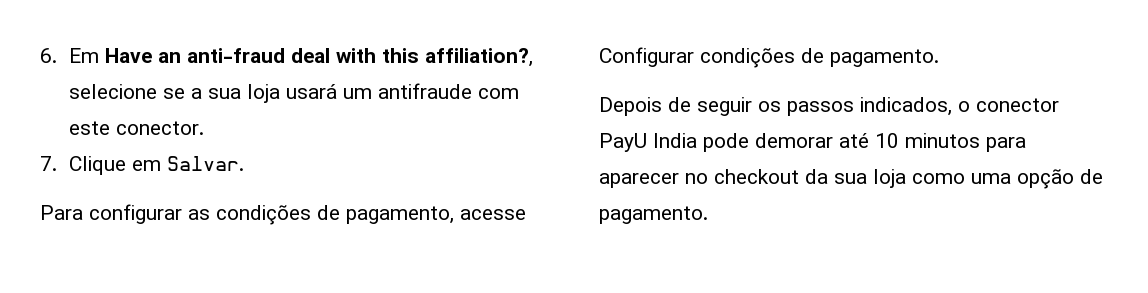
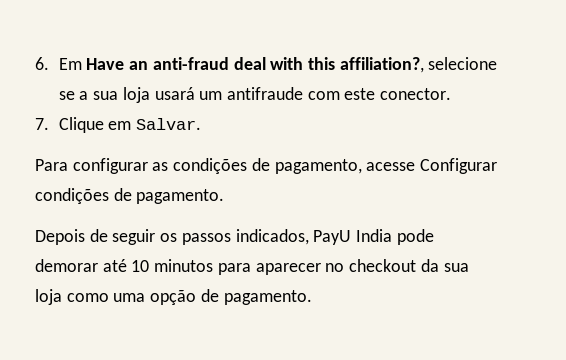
- Depois de seguir os passos indicados, o conector PayU India pode demorar até 10 minutos para aparecer no checkout da sua loja como uma opção de pagamento.
+ Depois de seguir os passos indicados, PayU India pode demorar até 10 minutos para aparecer no checkout da sua loja como uma opção de pagamento.

